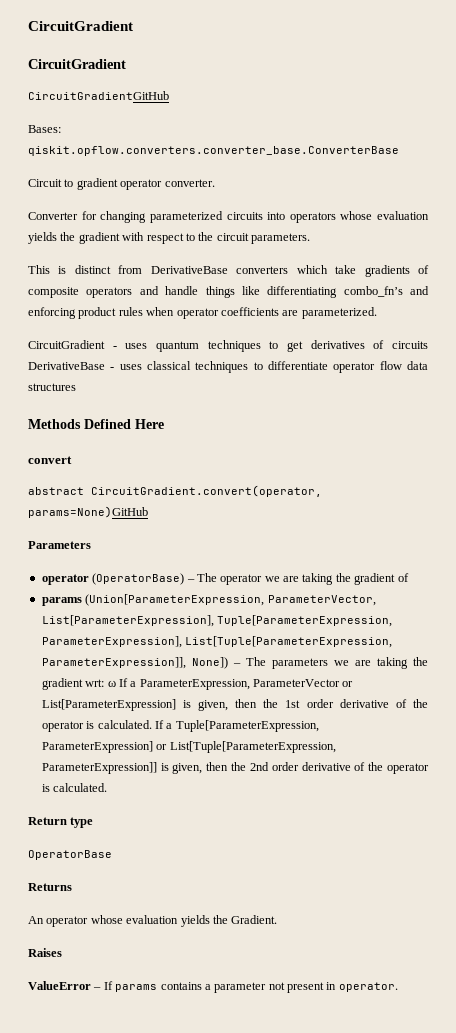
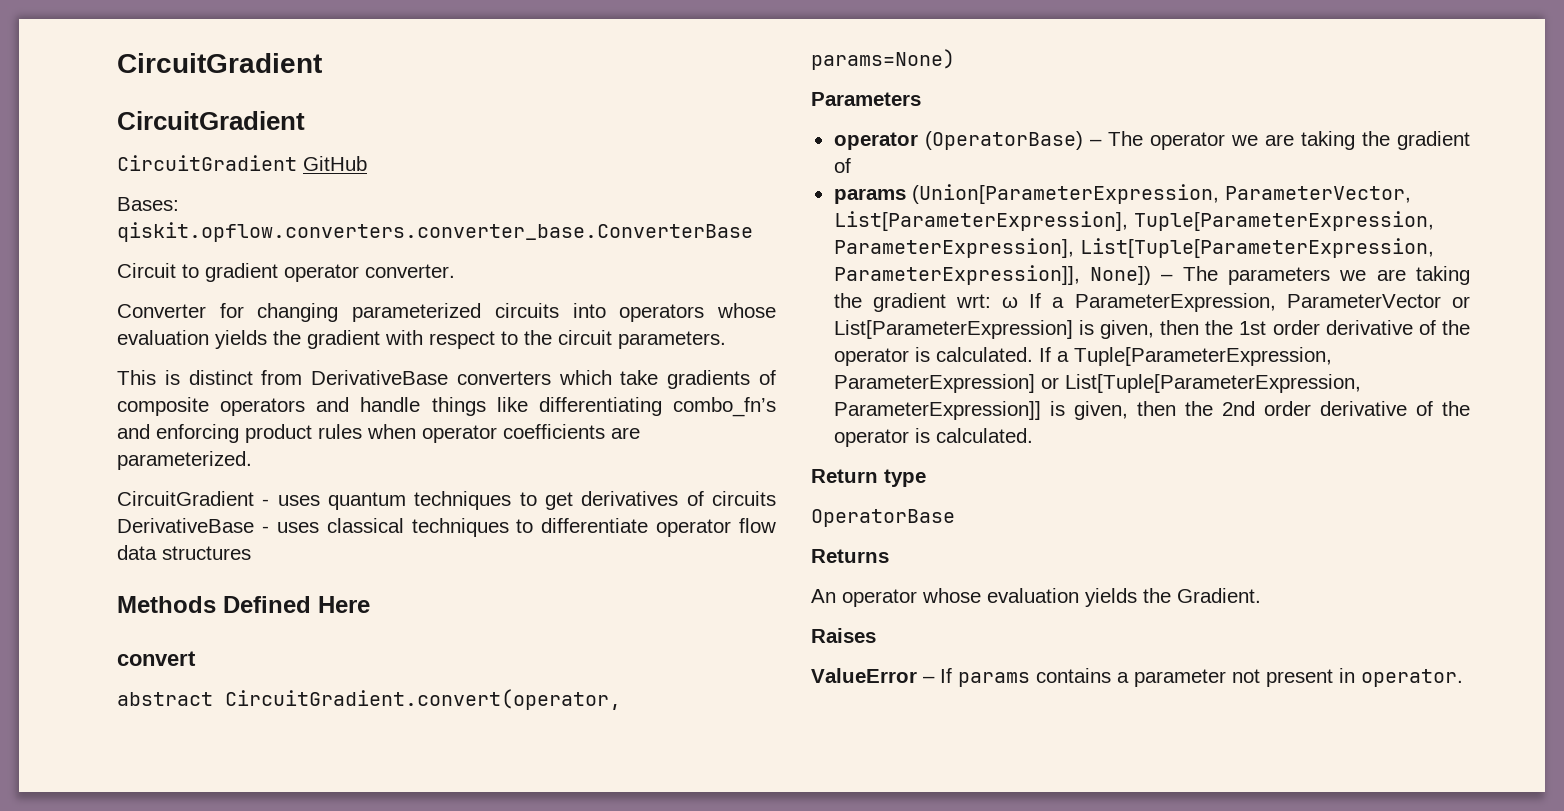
- CircuitGradientGitHub
+ CircuitGradient GitHub
- abstract CircuitGradient.convert(operator, params=None)GitHub
+ abstract CircuitGradient.convert(operator, params=None)

